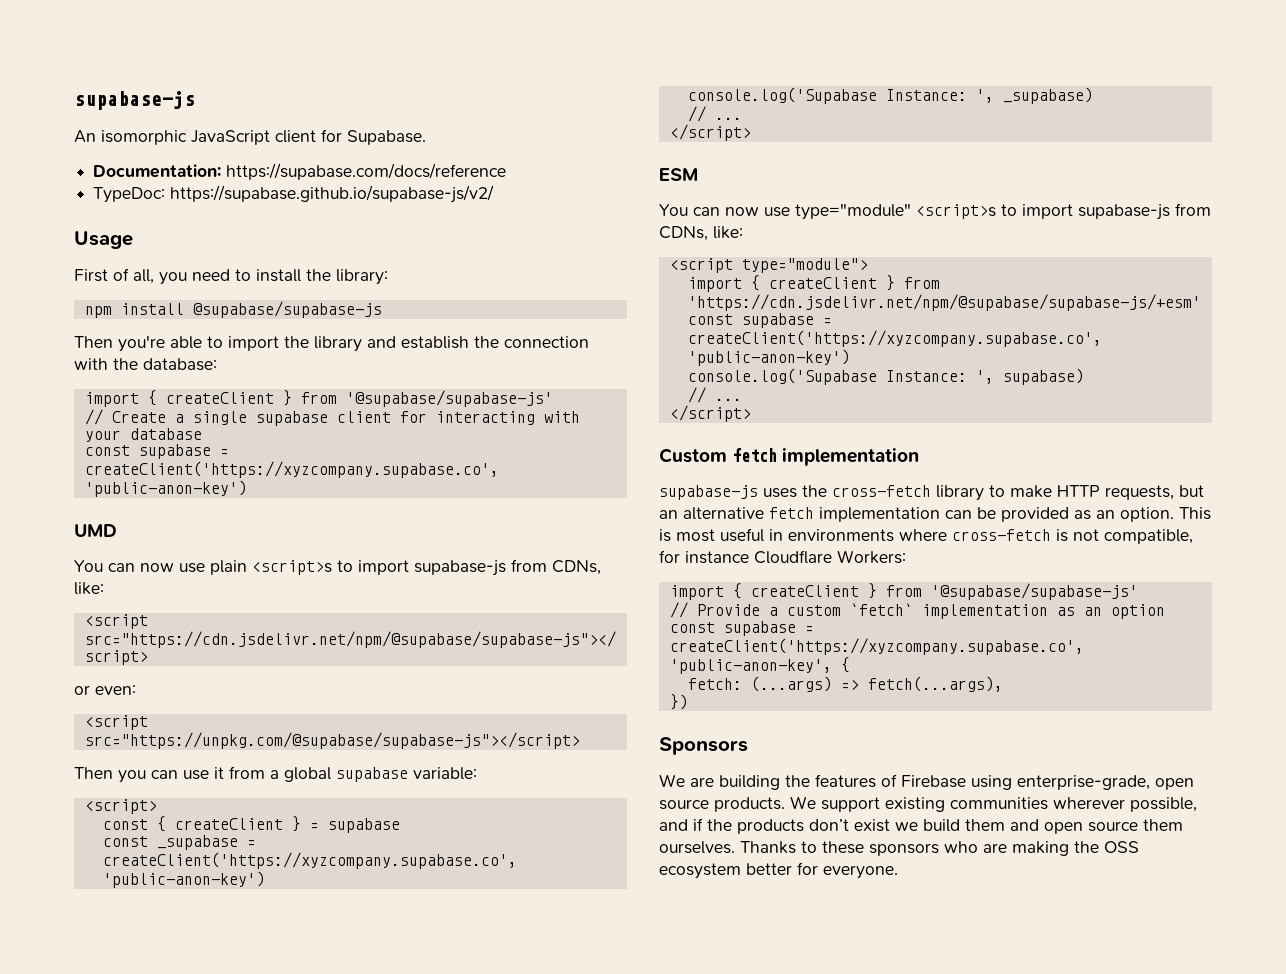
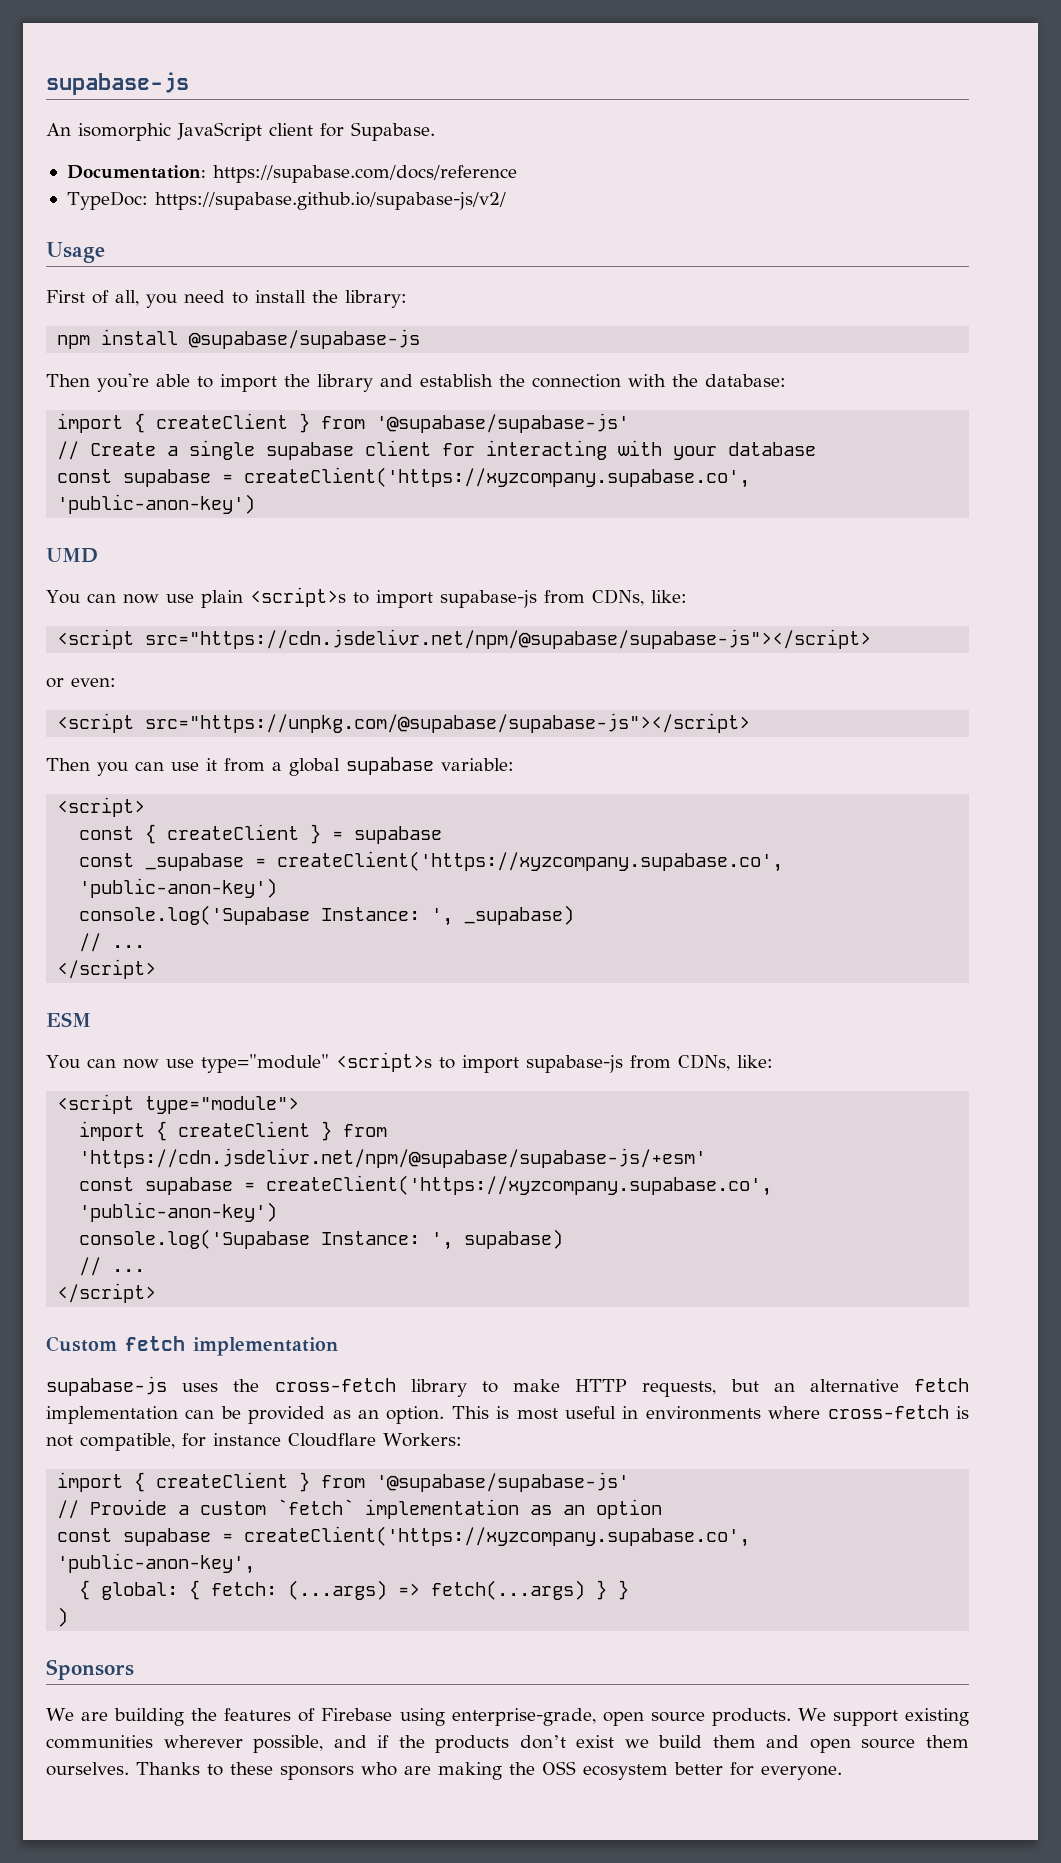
- const supabase = createClient('https://xyzcompany.supabase.co', 'public-anon-key', {
- fetch: (...args) => fetch(...args),
- })
+ const supabase = createClient('https://xyzcompany.supabase.co', 'public-anon-key',
+ { global: { fetch: (...args) => fetch(...args) } }
+ )

